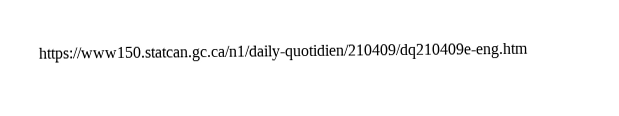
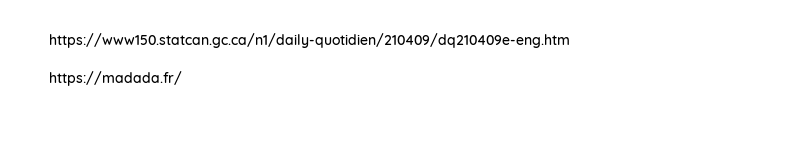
+ https://madada.fr/

